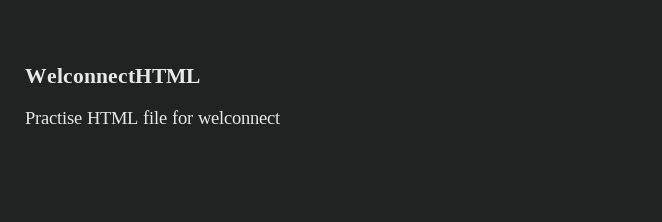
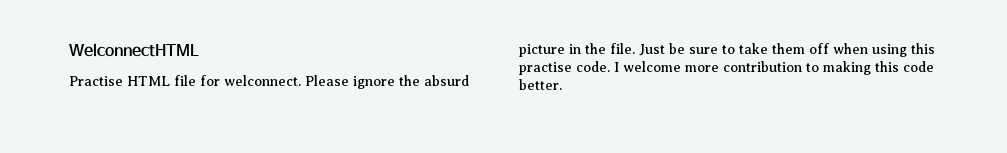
- Practise HTML file for welconnect
+ Practise HTML file for welconnect. Please ignore the absurd picture in the file. Just be sure to take them off when using this practise code. I welcome more contribution to making this code better.

